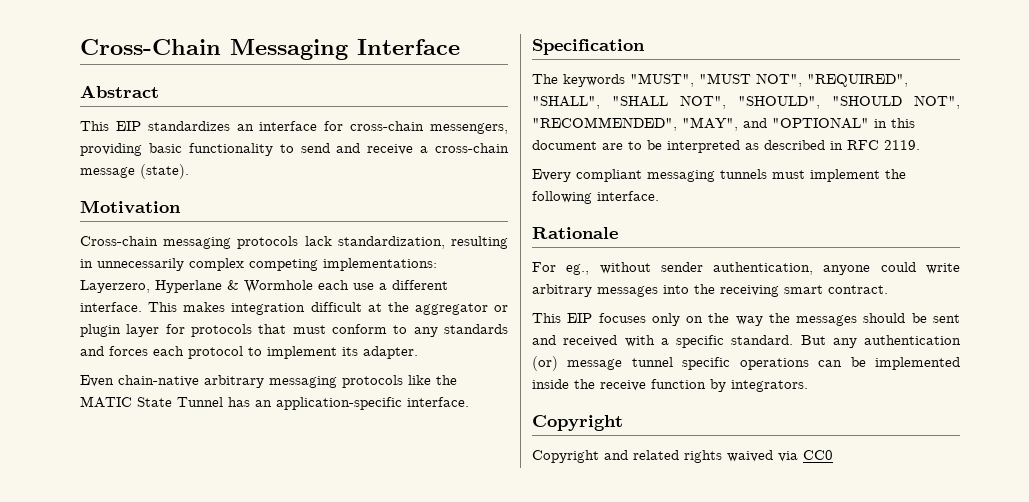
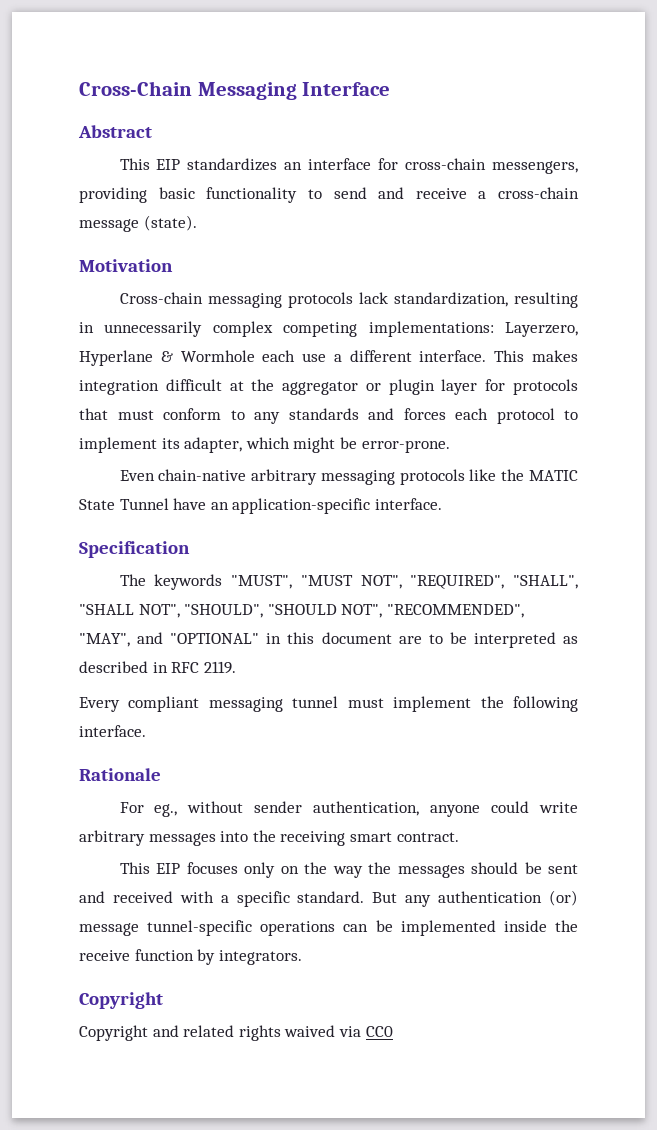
- This makes integration difficult at the aggregator or plugin layer for protocols that must conform to any standards and forces each protocol to implement its adapter.
+ This makes integration difficult at the aggregator or plugin layer for protocols that must conform to any standards and forces each protocol to implement its adapter, which might be error-prone.
- Even chain-native arbitrary messaging protocols like the MATIC State Tunnel has an application-specific interface.
+ Even chain-native arbitrary messaging protocols like the MATIC State Tunnel have an application-specific interface.
- Every compliant messaging tunnels must implement the following interface.
+ Every compliant messaging tunnel must implement the following interface.
- But any authentication (or) message tunnel specific operations can be implemented inside the receive function by integrators.
+ But any authentication (or) message tunnel-specific operations can be implemented inside the receive function by integrators.

